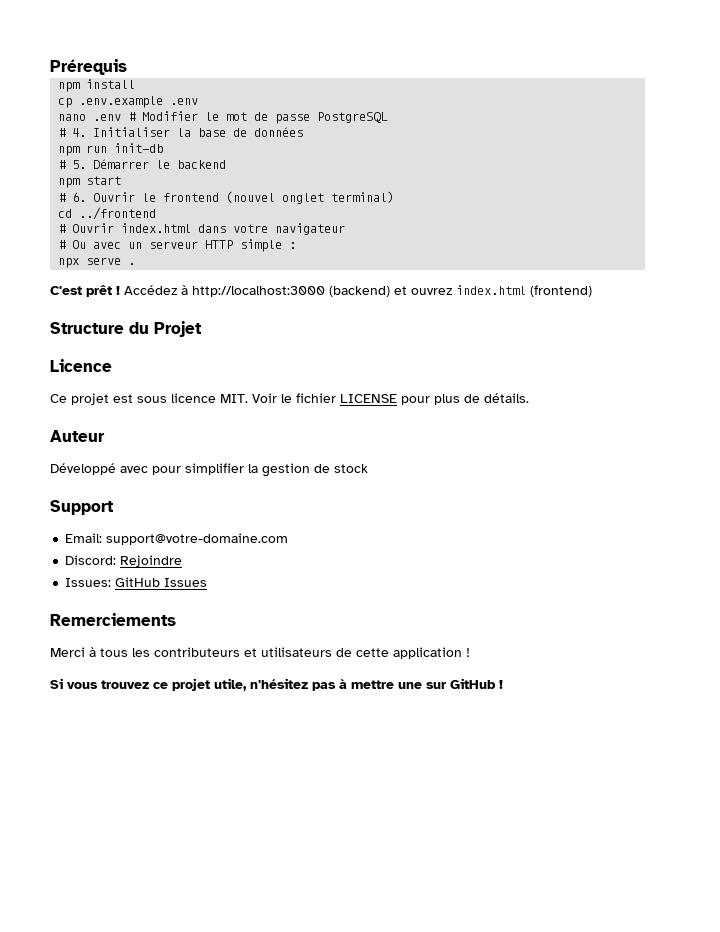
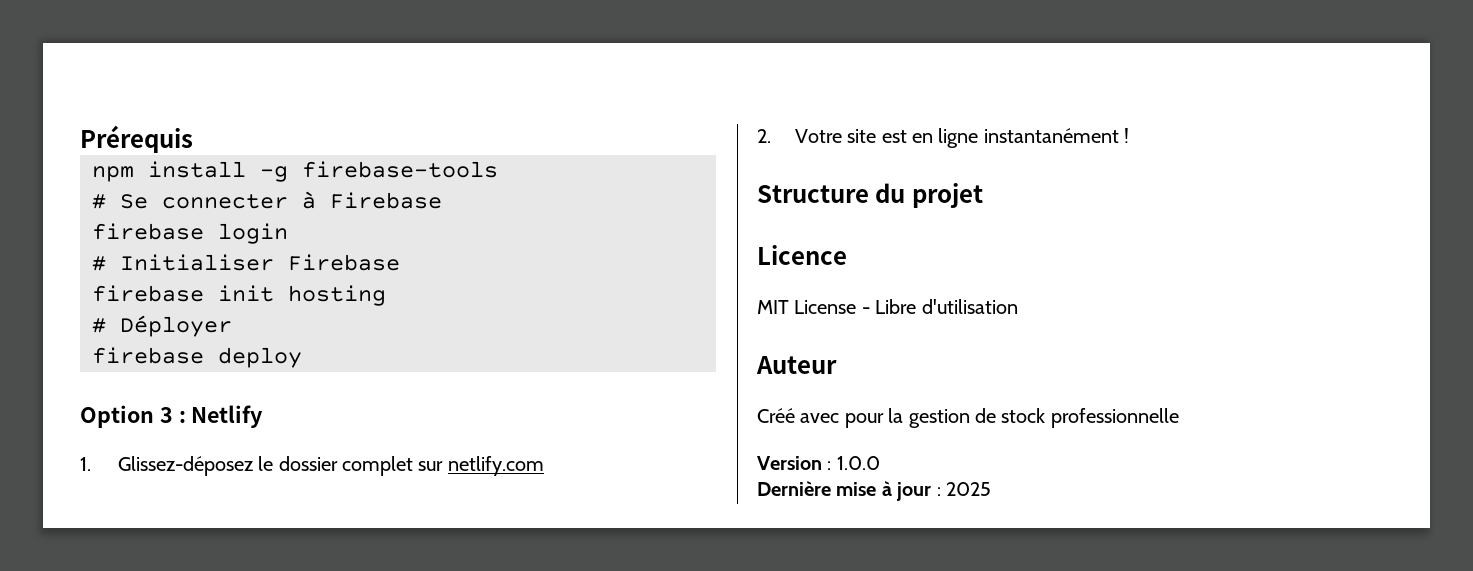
- npm install
- cp .env.example .env
- nano .env # Modifier le mot de passe PostgreSQL
- # 4. Initialiser la base de données
- npm run init-db
- # 5. Démarrer le backend
- npm start
- # 6. Ouvrir le frontend (nouvel onglet terminal)
- cd ../frontend
- # Ouvrir index.html dans votre navigateur
- # Ou avec un serveur HTTP simple :
- npx serve .
- C'est prêt ! Accédez à http://localhost:3000 (backend) et ouvrez index.html (frontend)
+ npm install -g firebase-tools
+ # Se connecter à Firebase
+ firebase login
+ # Initialiser Firebase
+ firebase init hosting
+ # Déployer
+ firebase deploy
+ Option 3 : Netlify
+ 1. Glissez-déposez le dossier complet sur netlify.com
+ 2. Votre site est en ligne instantanément !
- Structure du Projet
+ Structure du projet
- Ce projet est sous licence MIT. Voir le fichier LICENSE pour plus de détails.
+ MIT License - Libre d'utilisation
- Développé avec pour simplifier la gestion de stock
- Support
- Email: support@votre-domaine.com
- Discord: Rejoindre
- Issues: GitHub Issues
- Remerciements
- Merci à tous les contributeurs et utilisateurs de cette application !
- Si vous trouvez ce projet utile, n'hésitez pas à mettre une sur GitHub !
+ Créé avec pour la gestion de stock professionnelle
+ Version : 1.0.0
+ Dernière mise à jour : 2025

